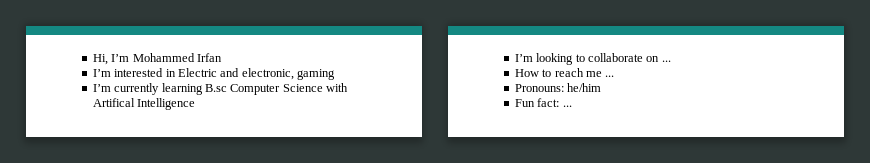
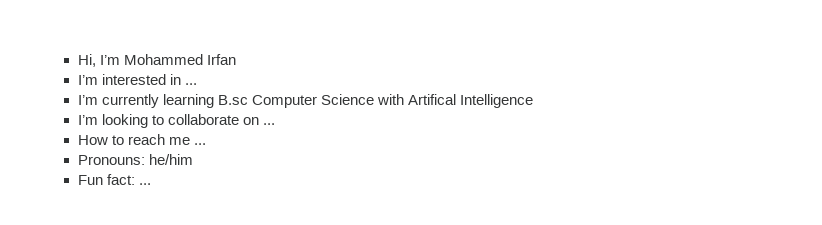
- I’m interested in Electric and electronic, gaming
+ I’m interested in ...

